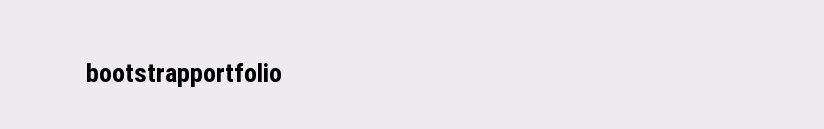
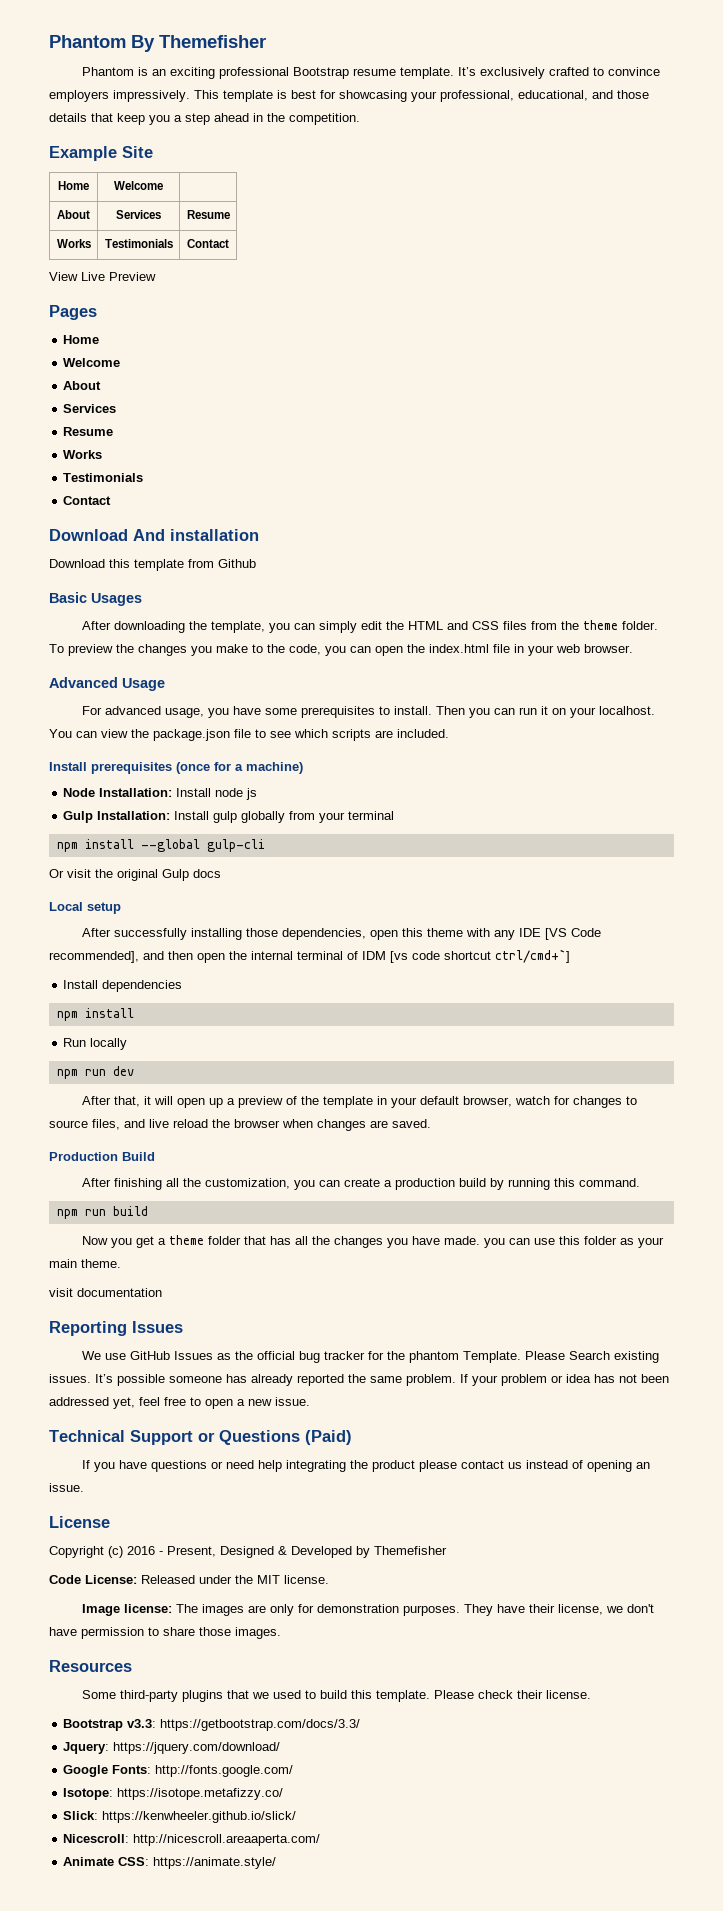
- bootstrapportfolio
+ Phantom By Themefisher
+ Phantom is an exciting professional Bootstrap resume template. It’s exclusively crafted to convince employers impressively. This template is best for showcasing your professional, educational, and those details that keep you a step ahead in the competition.
+ Example Site
+ Home | Welcome |
+ About | Services | Resume
+ Works | Testimonials | Contact
+ View Live Preview
+ Pages
+ Home
+ Welcome
+ About
+ Services
+ Resume
+ Works
+ Testimonials
+ Contact
+ Download And installation
+ Download this template from Github
+ Basic Usages
+ After downloading the template, you can simply edit the HTML and CSS files from the theme folder. To preview the changes you make to the code, you can open the index.html file in your web browser.
+ Advanced Usage
+ For advanced usage, you have some prerequisites to install. Then you can run it on your localhost. You can view the package.json file to see which scripts are included.
+ Install prerequisites (once for a machine)
+ Node Installation: Install node js
+ Gulp Installation: Install gulp globally from your terminal
+ npm install --global gulp-cli
+ Or visit the original Gulp docs
+ Local setup
+ After successfully installing those dependencies, open this theme with any IDE [VS Code recommended], and then open the internal terminal of IDM [vs code shortcut ctrl/cmd+`]
+ Install dependencies
+ npm install
+ Run locally
+ npm run dev
+ After that, it will open up a preview of the template in your default browser, watch for changes to source files, and live reload the browser when changes are saved.
+ Production Build
+ After finishing all the customization, you can create a production build by running this command.
+ npm run build
+ Now you get a theme folder that has all the changes you have made. you can use this folder as your main theme.
+ visit documentation
+ Reporting Issues
+ We use GitHub Issues as the official bug tracker for the phantom Template. Please Search existing issues. It’s possible someone has already reported the same problem. If your problem or idea has not been addressed yet, feel free to open a new issue.
+ Technical Support or Questions (Paid)
+ If you have questions or need help integrating the product please contact us instead of opening an issue.
+ License
+ Copyright (c) 2016 - Present, Designed & Developed by Themefisher
+ Code License: Released under the MIT license.
+ Image license: The images are only for demonstration purposes. They have their license, we don't have permission to share those images.
+ Resources
+ Some third-party plugins that we used to build this template. Please check their license.
+ Bootstrap v3.3: https://getbootstrap.com/docs/3.3/
+ Jquery: https://jquery.com/download/
+ Google Fonts: http://fonts.google.com/
+ Isotope: https://isotope.metafizzy.co/
+ Slick: https://kenwheeler.github.io/slick/
+ Nicescroll: http://nicescroll.areaaperta.com/
+ Animate CSS: https://animate.style/

